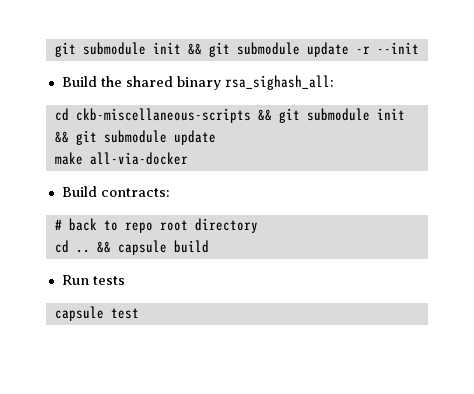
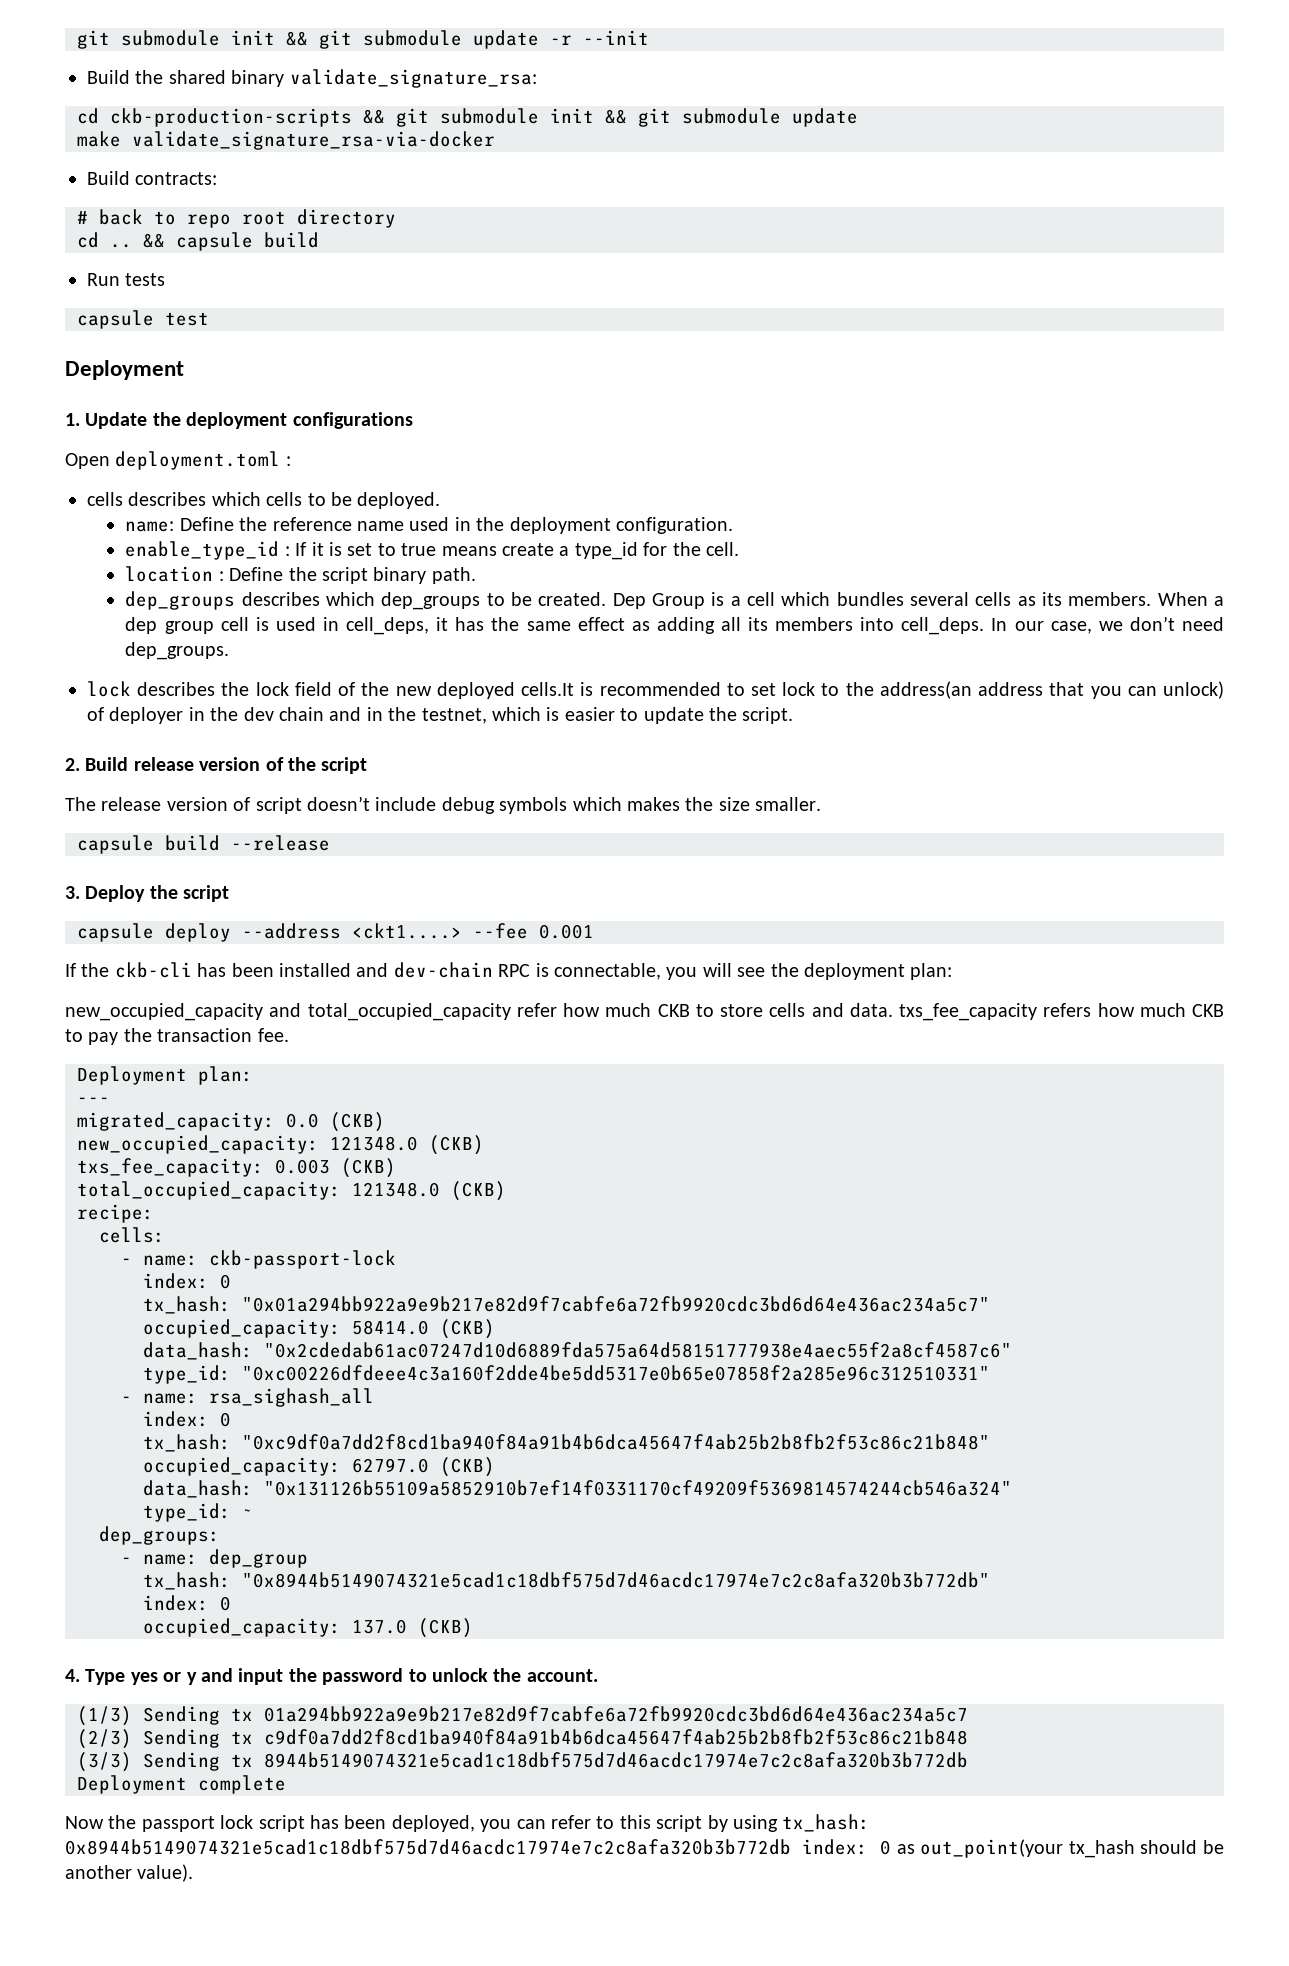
- Build the shared binary rsa_sighash_all:
- cd ckb-miscellaneous-scripts && git submodule init && git submodule update
+ Build the shared binary validate_signature_rsa:
+ cd ckb-production-scripts && git submodule init && git submodule update
- make all-via-docker
+ make validate_signature_rsa-via-docker
  capsule test
+ Deployment
+ 1. Update the deployment configurations
+ Open deployment.toml :
+ cells describes which cells to be deployed.
+ name: Define the reference name used in the deployment configuration.
+ enable_type_id : If it is set to true means create a type_id for the cell.
+ location : Define the script binary path.
+ dep_groups describes which dep_groups to be created. Dep Group is a cell which bundles several cells as its members. When a dep group cell is used in cell_deps, it has the same effect as adding all its members into cell_deps. In our case, we don’t need dep_groups.
+ lock describes the lock field of the new deployed cells.It is recommended to set lock to the address(an address that you can unlock) of deployer in the dev chain and in the testnet, which is easier to update the script.
+ 2. Build release version of the script
+ The release version of script doesn’t include debug symbols which makes the size smaller.
+ capsule build --release
+ 3. Deploy the script
+ capsule deploy --address <ckt1....> --fee 0.001
+ If the ckb-cli has been installed and dev-chain RPC is connectable, you will see the deployment plan:
+ new_occupied_capacity and total_occupied_capacity refer how much CKB to store cells and data. txs_fee_capacity refers how much CKB to pay the transaction fee.
+ Deployment plan:
+ ---
+ migrated_capacity: 0.0 (CKB)
+ new_occupied_capacity: 121348.0 (CKB)
+ txs_fee_capacity: 0.003 (CKB)
+ total_occupied_capacity: 121348.0 (CKB)
+ recipe:
+ cells:
+ - name: ckb-passport-lock
+ index: 0
+ tx_hash: "0x01a294bb922a9e9b217e82d9f7cabfe6a72fb9920cdc3bd6d64e436ac234a5c7"
+ occupied_capacity: 58414.0 (CKB)
+ data_hash: "0x2cdedab61ac07247d10d6889fda575a64d58151777938e4aec55f2a8cf4587c6"
+ type_id: "0xc00226dfdeee4c3a160f2dde4be5dd5317e0b65e07858f2a285e96c312510331"
+ - name: rsa_sighash_all
+ index: 0
+ tx_hash: "0xc9df0a7dd2f8cd1ba940f84a91b4b6dca45647f4ab25b2b8fb2f53c86c21b848"
+ occupied_capacity: 62797.0 (CKB)
+ data_hash: "0x131126b55109a5852910b7ef14f0331170cf49209f5369814574244cb546a324"
+ type_id: ~
+ dep_groups:
+ - name: dep_group
+ tx_hash: "0x8944b5149074321e5cad1c18dbf575d7d46acdc17974e7c2c8afa320b3b772db"
+ index: 0
+ occupied_capacity: 137.0 (CKB)
+ 4. Type yes or y and input the password to unlock the account.
+ (1/3) Sending tx 01a294bb922a9e9b217e82d9f7cabfe6a72fb9920cdc3bd6d64e436ac234a5c7
+ (2/3) Sending tx c9df0a7dd2f8cd1ba940f84a91b4b6dca45647f4ab25b2b8fb2f53c86c21b848
+ (3/3) Sending tx 8944b5149074321e5cad1c18dbf575d7d46acdc17974e7c2c8afa320b3b772db
+ Deployment complete
+ Now the passport lock script has been deployed, you can refer to this script by using tx_hash: 0x8944b5149074321e5cad1c18dbf575d7d46acdc17974e7c2c8afa320b3b772db index: 0 as out_point(your tx_hash should be another value).

